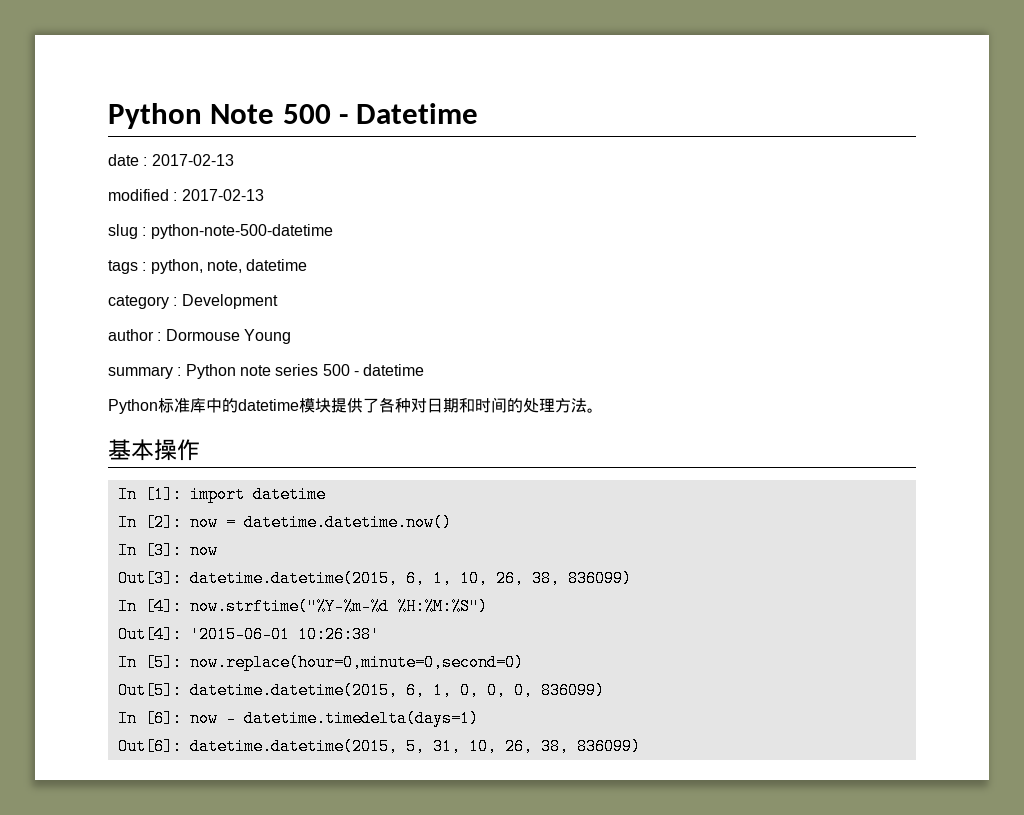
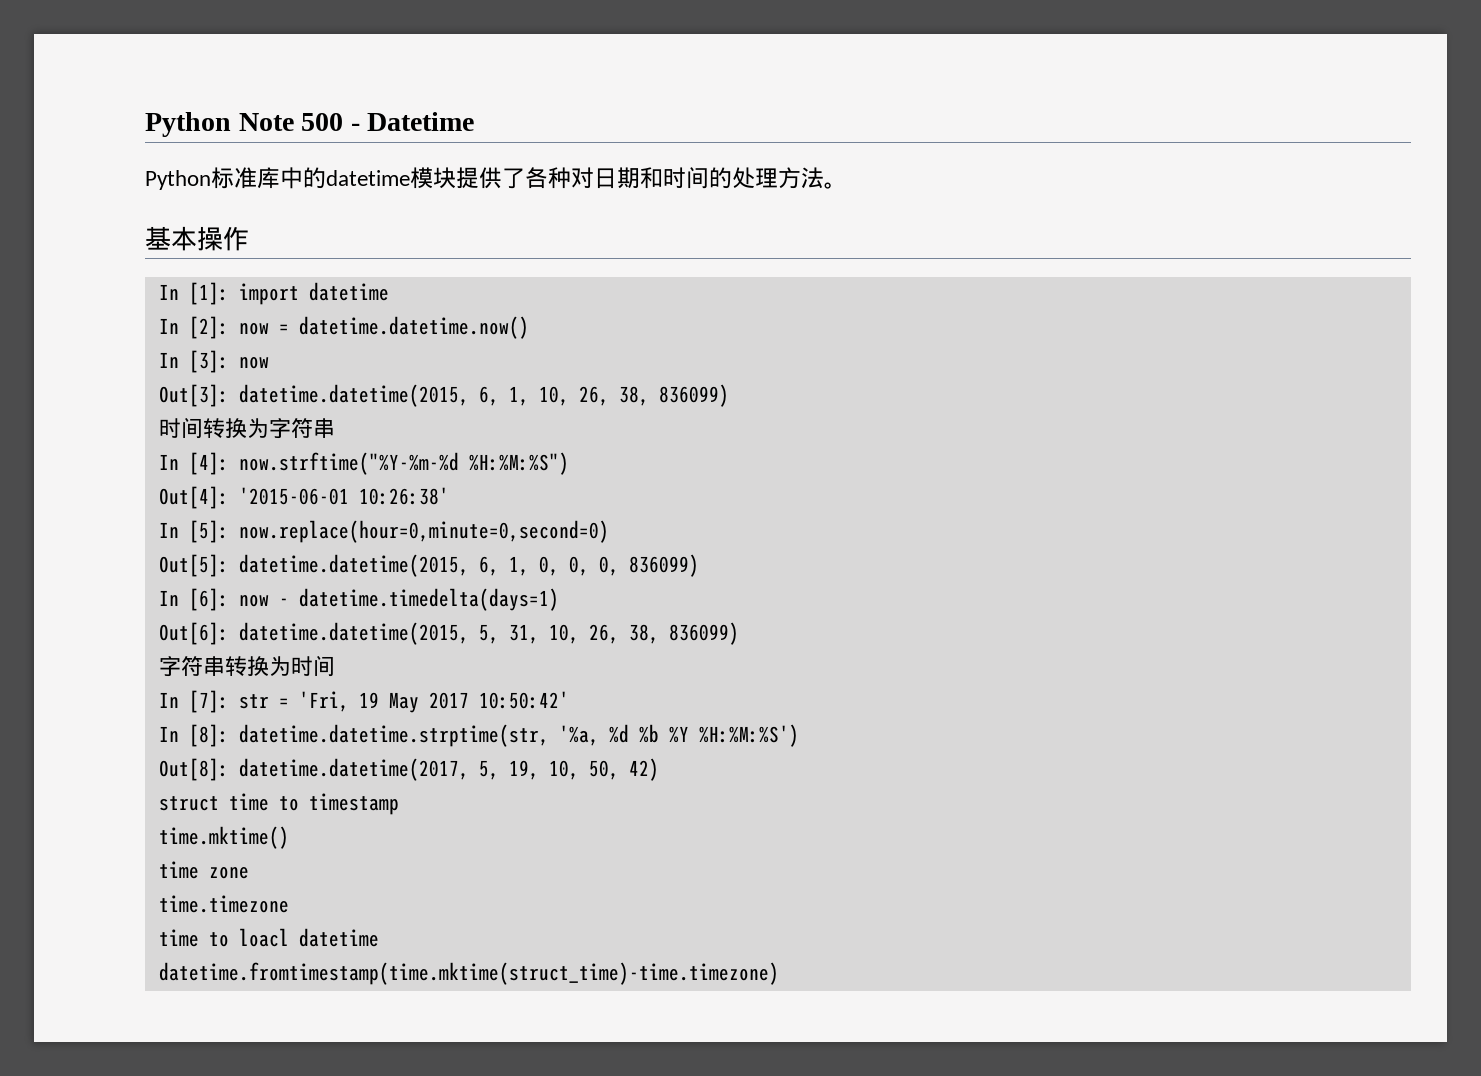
- date : 2017-02-13
- modified : 2017-02-13
- slug : python-note-500-datetime
- tags : python, note, datetime
- category : Development
- author : Dormouse Young
- summary : Python note series 500 - datetime
+ 时间转换为字符串
+ 字符串转换为时间
+ In [7]: str = 'Fri, 19 May 2017 10:50:42'
+ In [8]: datetime.datetime.strptime(str, '%a, %d %b %Y %H:%M:%S')
+ Out[8]: datetime.datetime(2017, 5, 19, 10, 50, 42)
+ struct time to timestamp
+ time.mktime()
+ time zone
+ time.timezone
+ time to loacl datetime
+ datetime.fromtimestamp(time.mktime(struct_time)-time.timezone)

